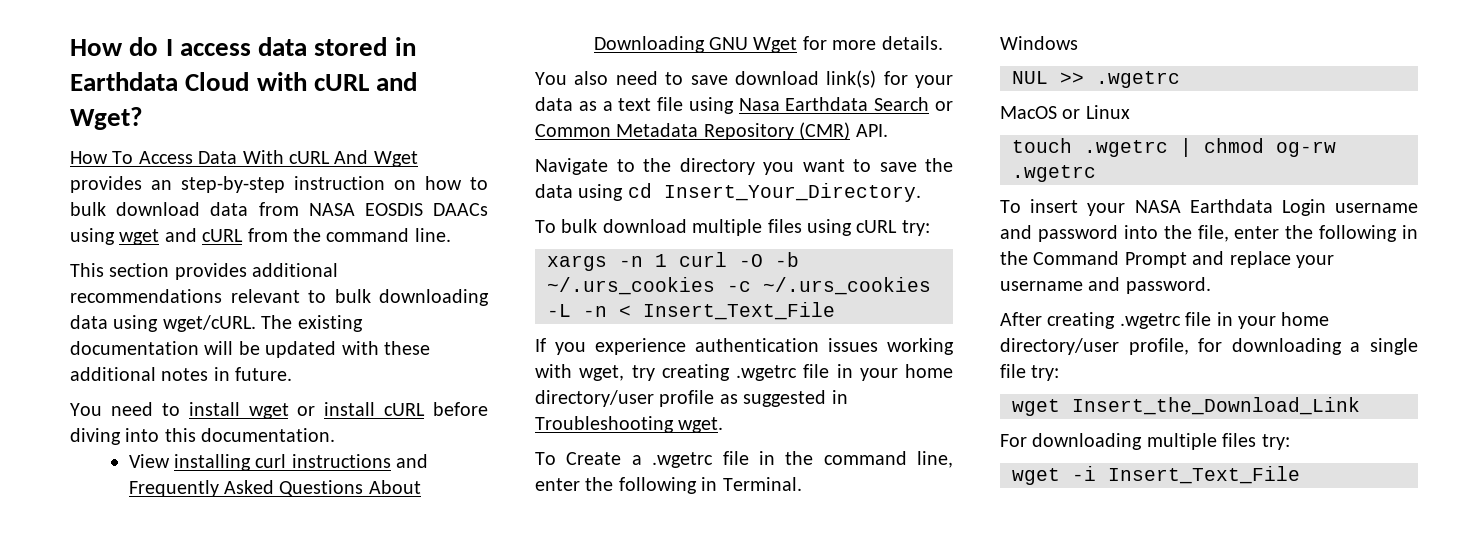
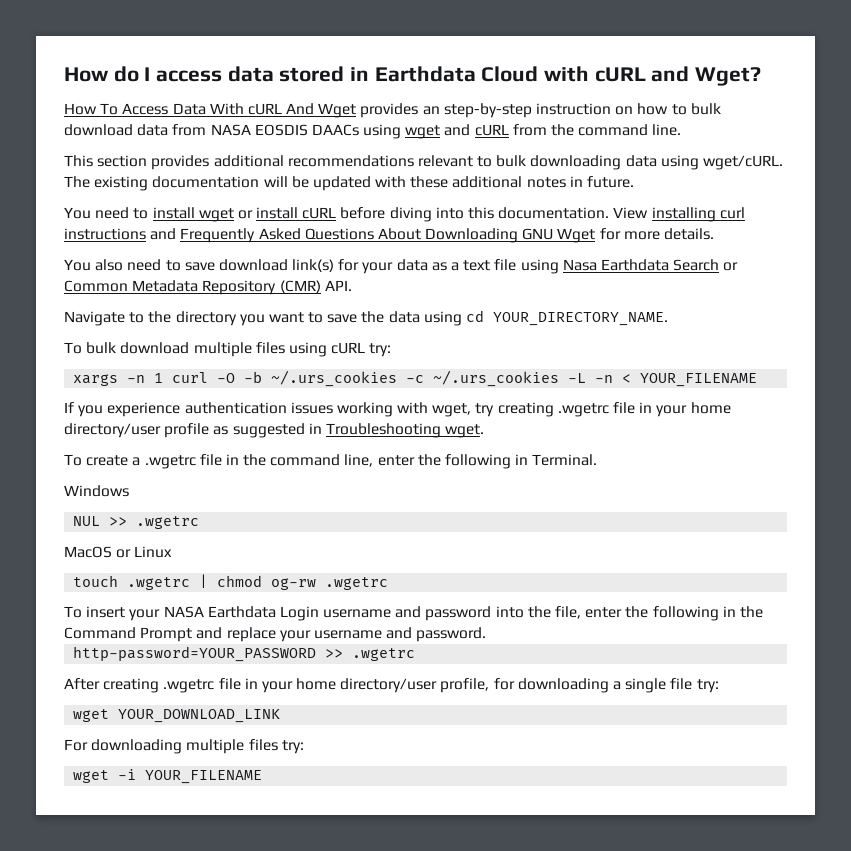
- You need to install wget or install cURL before diving into this documentation.
- View installing curl instructions and Frequently Asked Questions About Downloading GNU Wget for more details.
+ You need to install wget or install cURL before diving into this documentation. View installing curl instructions and Frequently Asked Questions About Downloading GNU Wget for more details.
- Navigate to the directory you want to save the data using cd Insert_Your_Directory.
+ Navigate to the directory you want to save the data using cd YOUR_DIRECTORY_NAME.
- xargs -n 1 curl -O -b ~/.urs_cookies -c ~/.urs_cookies -L -n < Insert_Text_File
+ xargs -n 1 curl -O -b ~/.urs_cookies -c ~/.urs_cookies -L -n < YOUR_FILENAME
- To Create a .wgetrc file in the command line, enter the following in Terminal.
+ To create a .wgetrc file in the command line, enter the following in Terminal.
+ http-password=YOUR_PASSWORD >> .wgetrc
- wget Insert_the_Download_Link
+ wget YOUR_DOWNLOAD_LINK
- wget -i Insert_Text_File
+ wget -i YOUR_FILENAME

